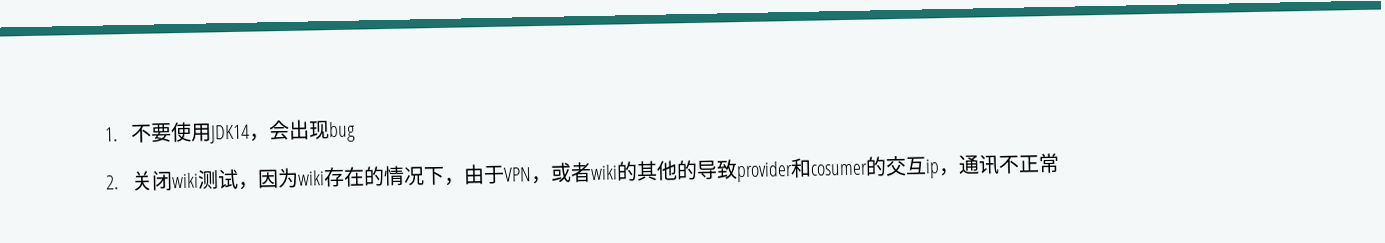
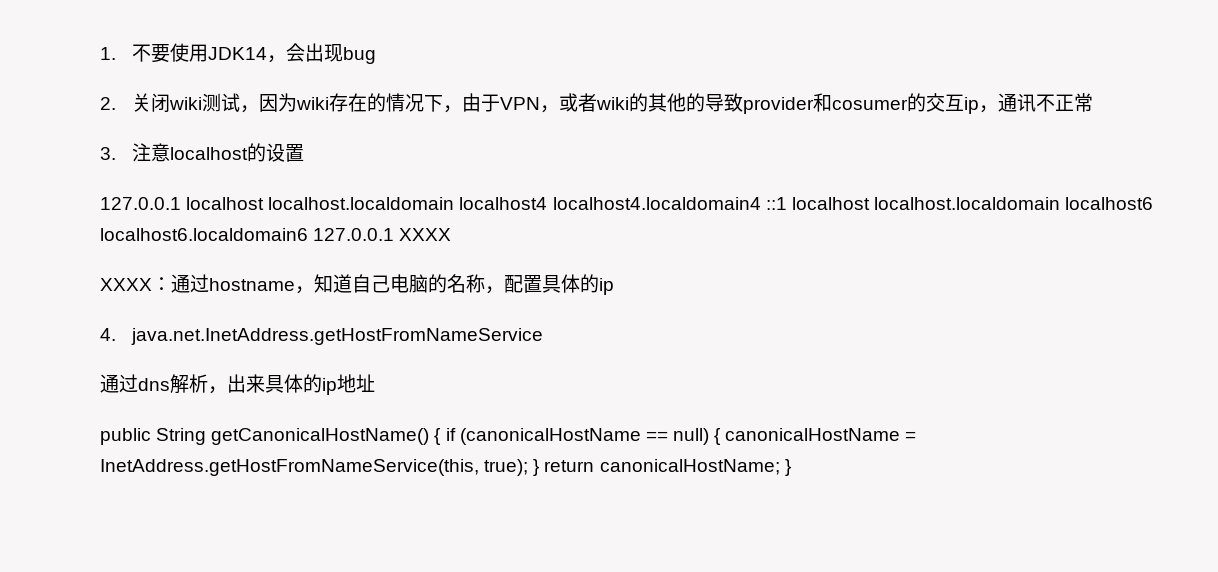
+ 3.注意localhost的设置
+ 127.0.0.1 localhost localhost.localdomain localhost4 localhost4.localdomain4 ::1 localhost localhost.localdomain localhost6 localhost6.localdomain6 127.0.0.1 XXXX
+ XXXX：通过hostname，知道自己电脑的名称，配置具体的ip
+ 4. java.net.InetAddress.getHostFromNameService
+ 通过dns解析，出来具体的ip地址
+ public String getCanonicalHostName() { if (canonicalHostName == null) { canonicalHostName = InetAddress.getHostFromNameService(this, true); } return canonicalHostName; }

